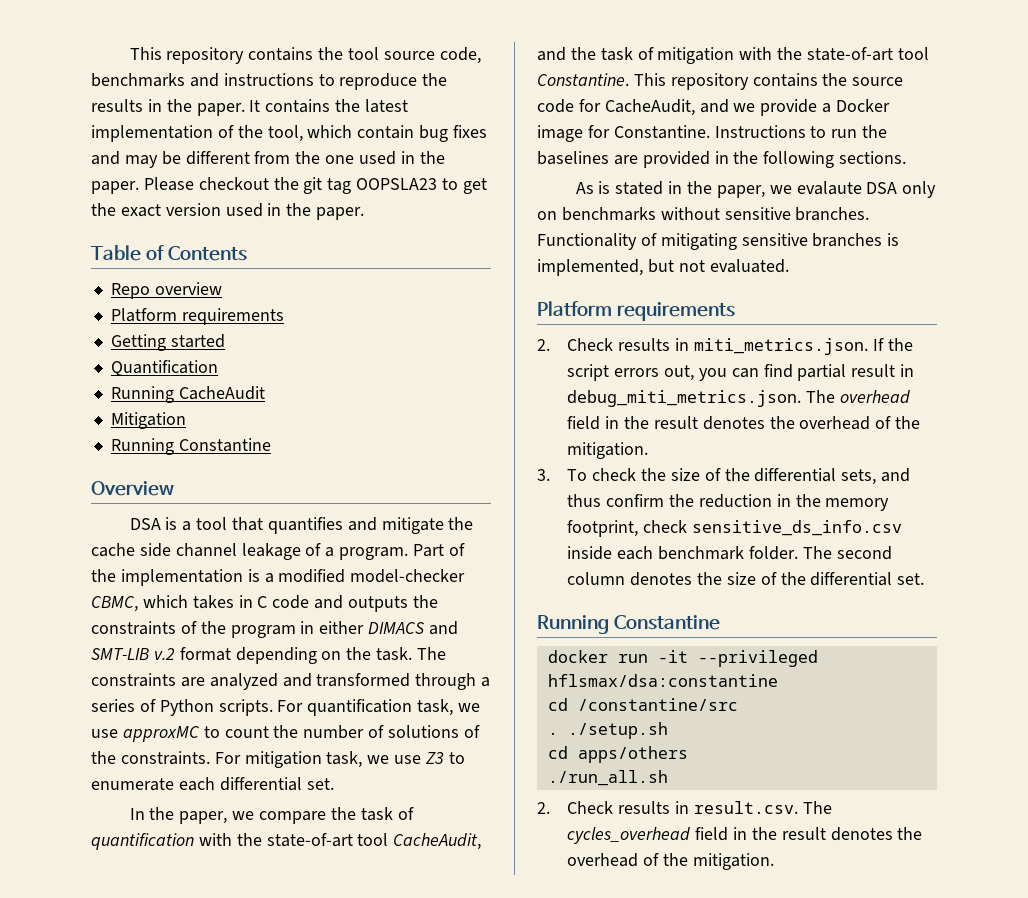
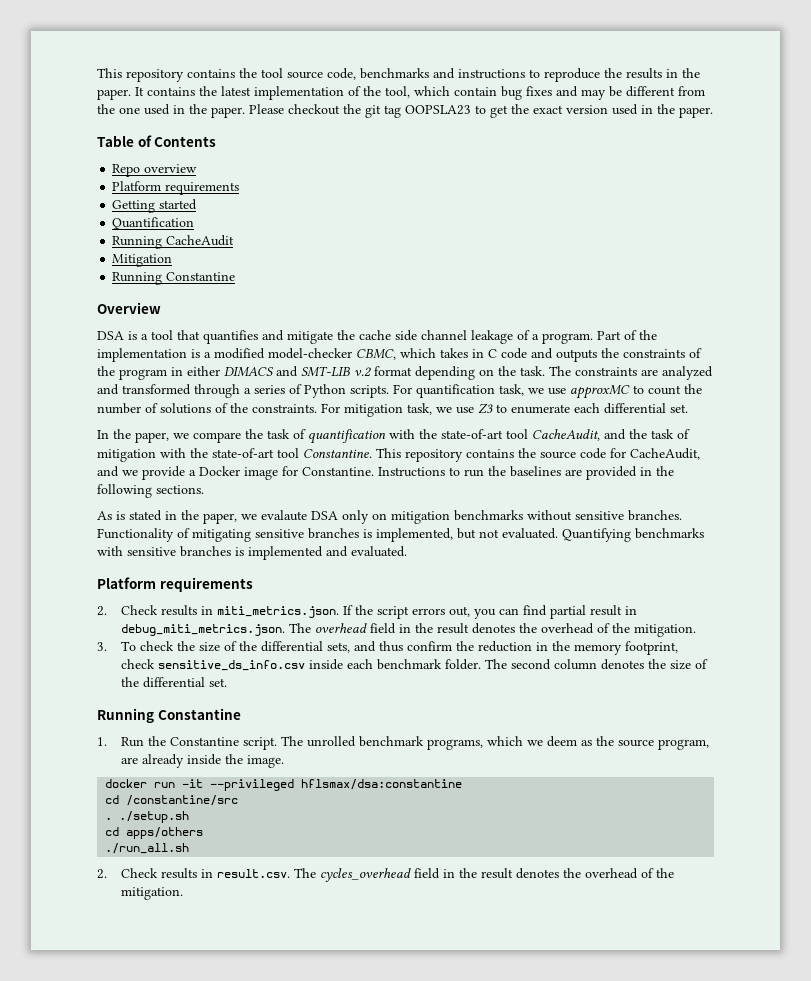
- As is stated in the paper, we evalaute DSA only on benchmarks without sensitive branches.
+ As is stated in the paper, we evalaute DSA only on mitigation benchmarks without sensitive branches.
+ Quantifying benchmarks with sensitive branches is implemented and evaluated.
+ 1. Run the Constantine script. The unrolled benchmark programs, which we deem as the source program, are already inside the image.

